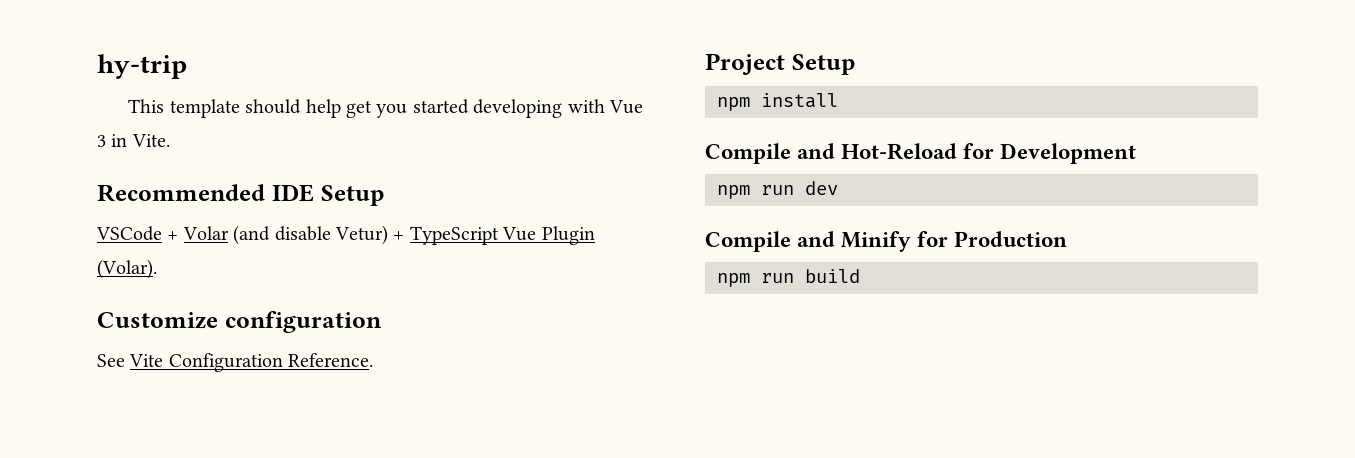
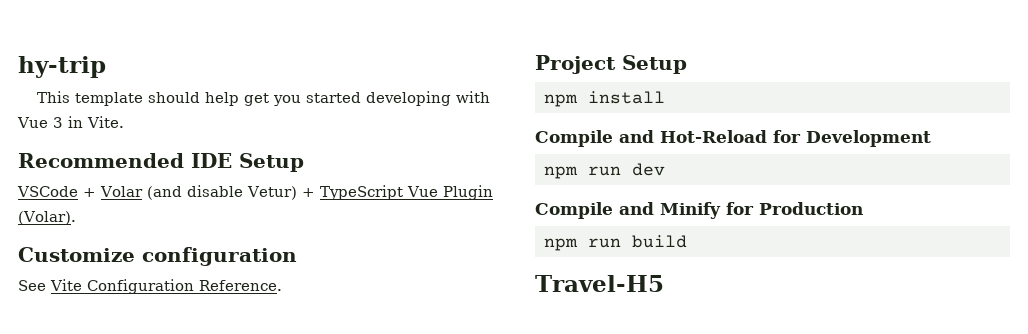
+ Travel-H5

